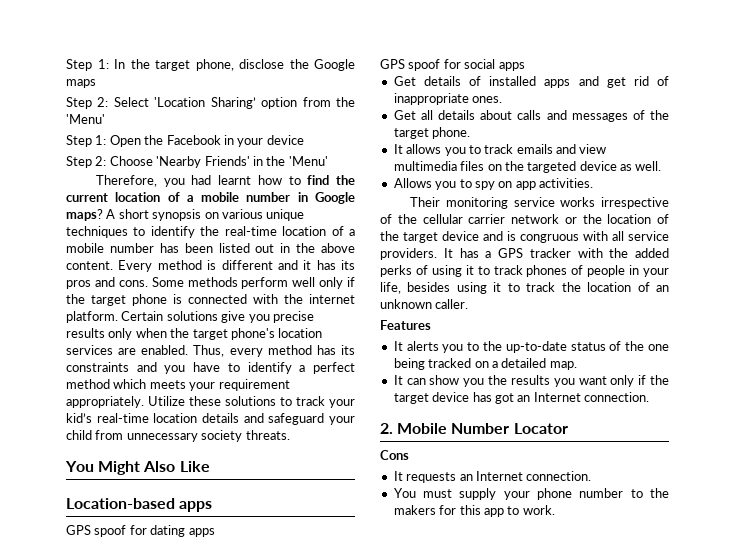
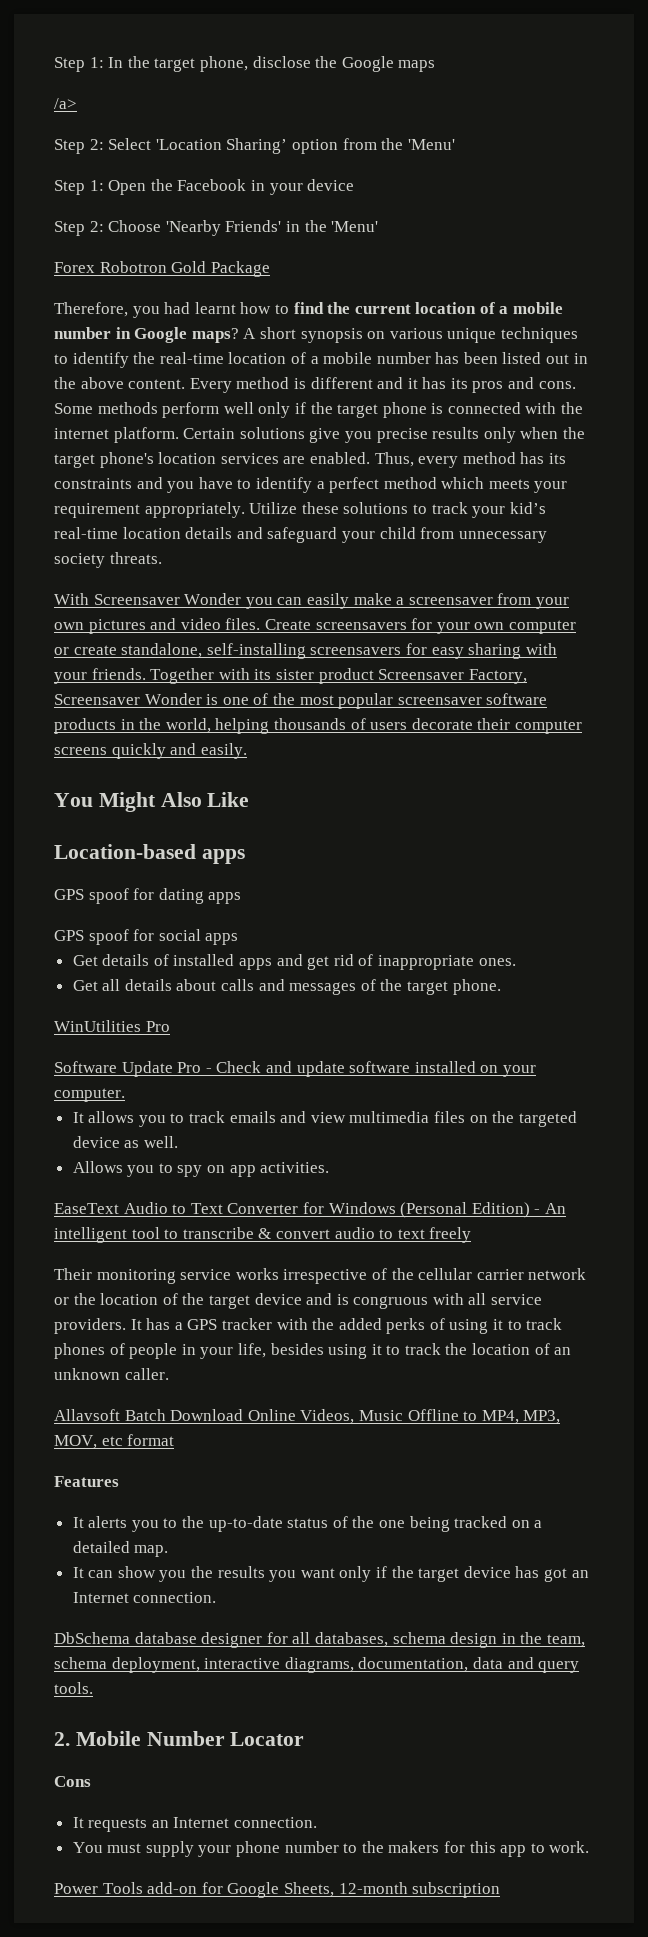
+ /a>
+ Forex Robotron Gold Package
+ With Screensaver Wonder you can easily make a screensaver from your own pictures and video files. Create screensavers for your own computer or create standalone, self-installing screensavers for easy sharing with your friends. Together with its sister product Screensaver Factory, Screensaver Wonder is one of the most popular screensaver software products in the world, helping thousands of users decorate their computer screens quickly and easily.
+ WinUtilities Pro
+ Software Update Pro - Check and update software installed on your computer.
+ EaseText Audio to Text Converter for Windows (Personal Edition) - An intelligent tool to transcribe & convert audio to text freely
+ Allavsoft Batch Download Online Videos, Music Offline to MP4, MP3, MOV, etc format
+ DbSchema database designer for all databases, schema design in the team, schema deployment, interactive diagrams, documentation, data and query tools.
+ Power Tools add-on for Google Sheets, 12-month subscription

